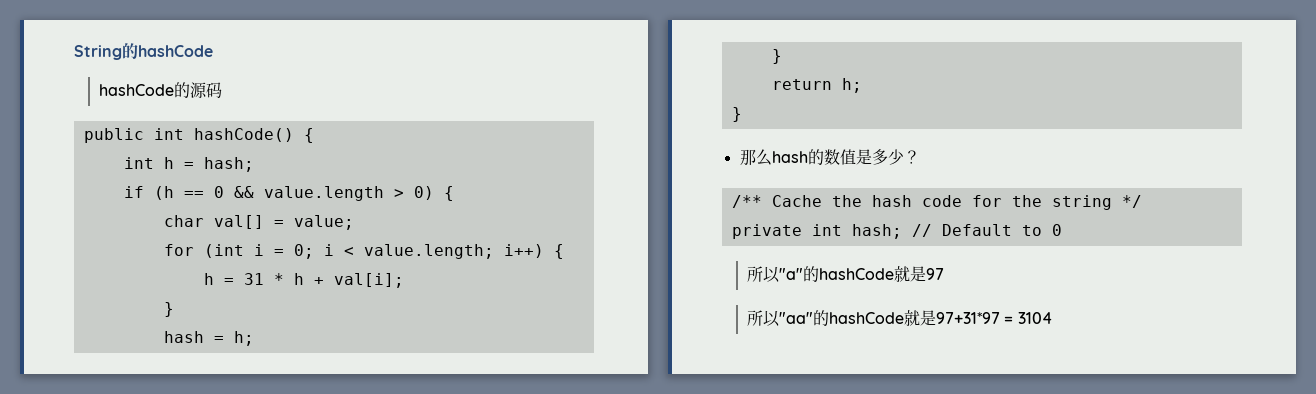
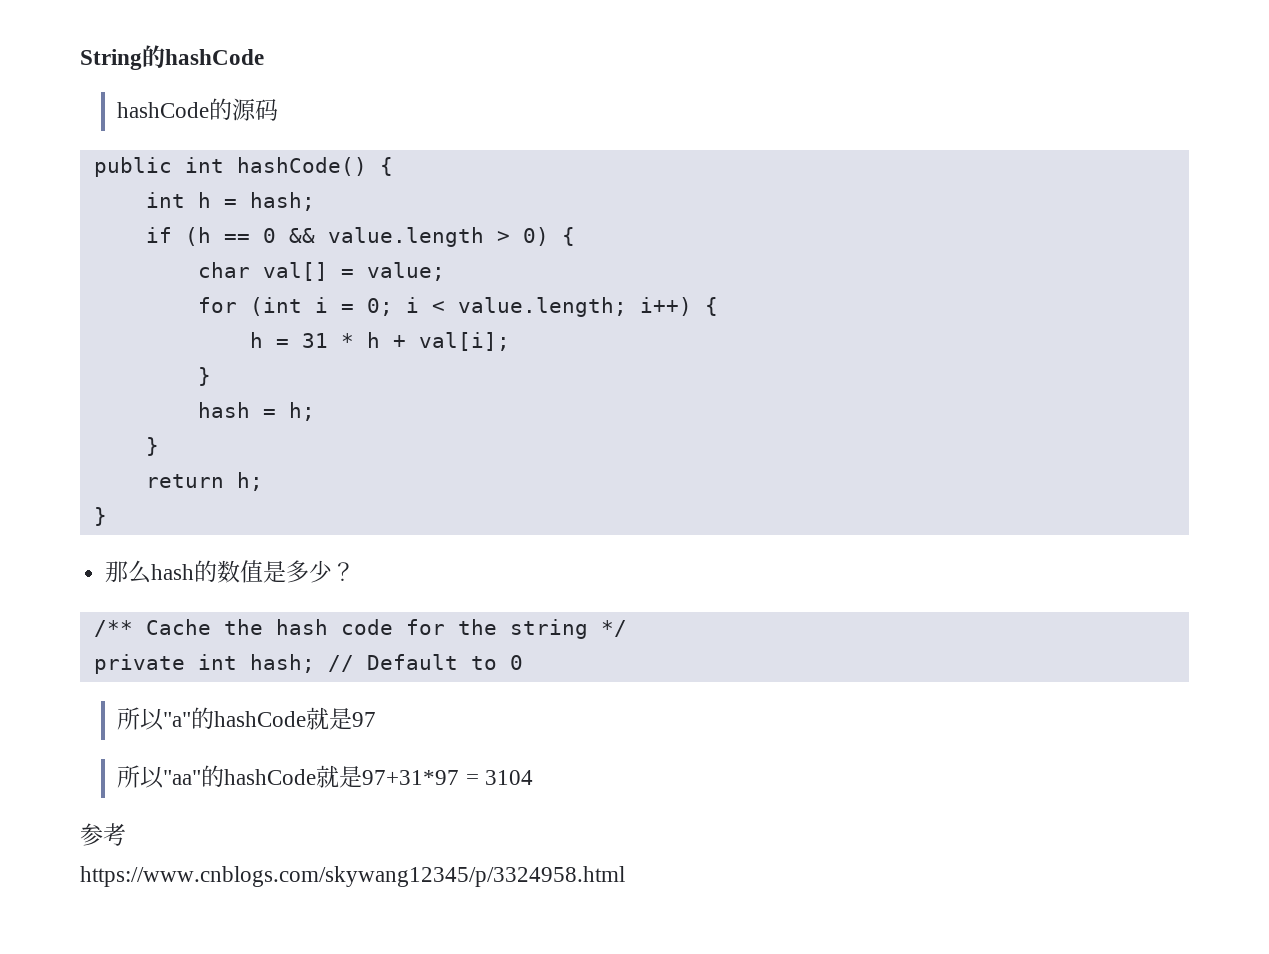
+ 参考
+ https://www.cnblogs.com/skywang12345/p/3324958.html

